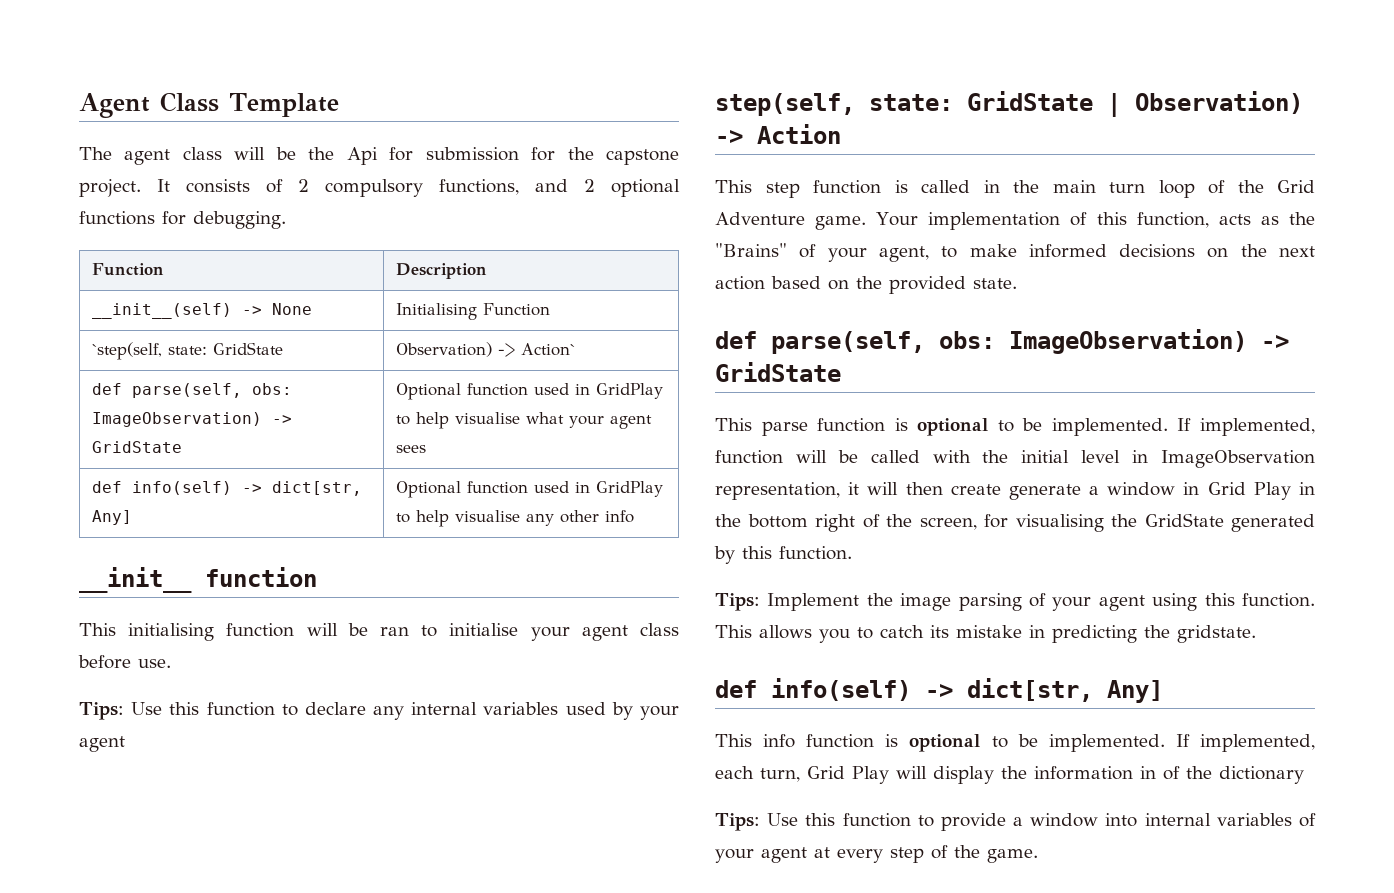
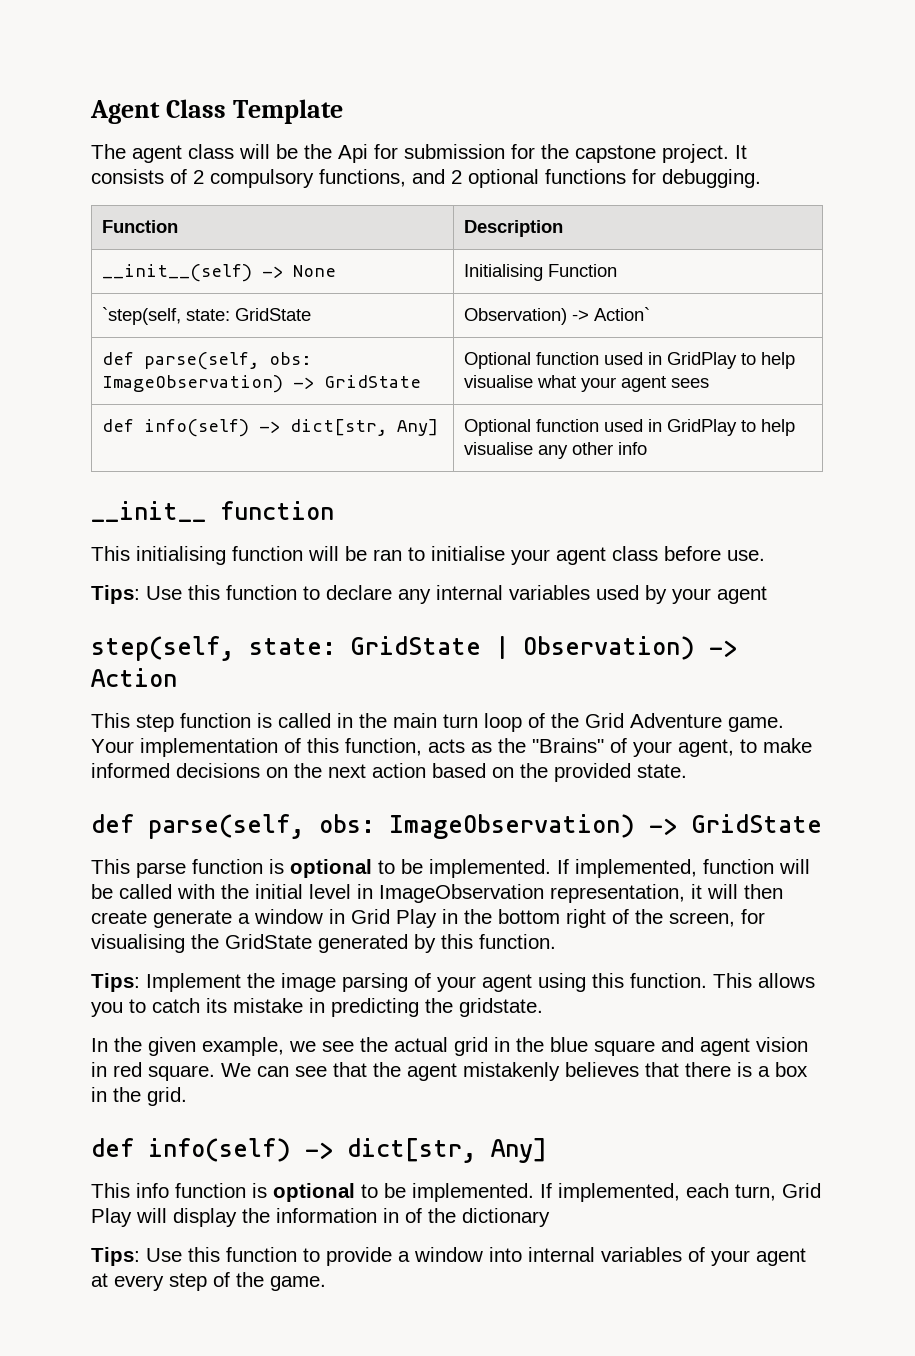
+ In the given example, we see the actual grid in the blue square and agent vision in red square. We can see that the agent mistakenly believes that there is a box in the grid.

